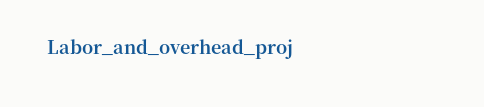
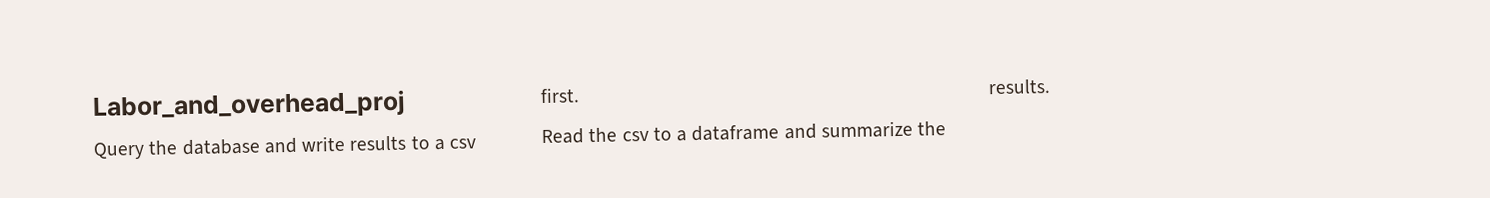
+ Query the database and write results to a csv first.
+ Read the csv to a dataframe and summarize the results.

